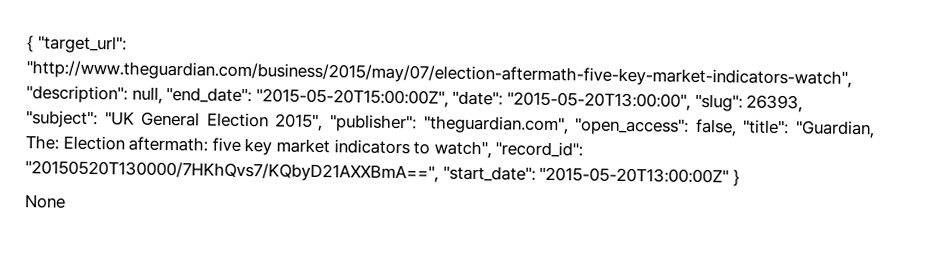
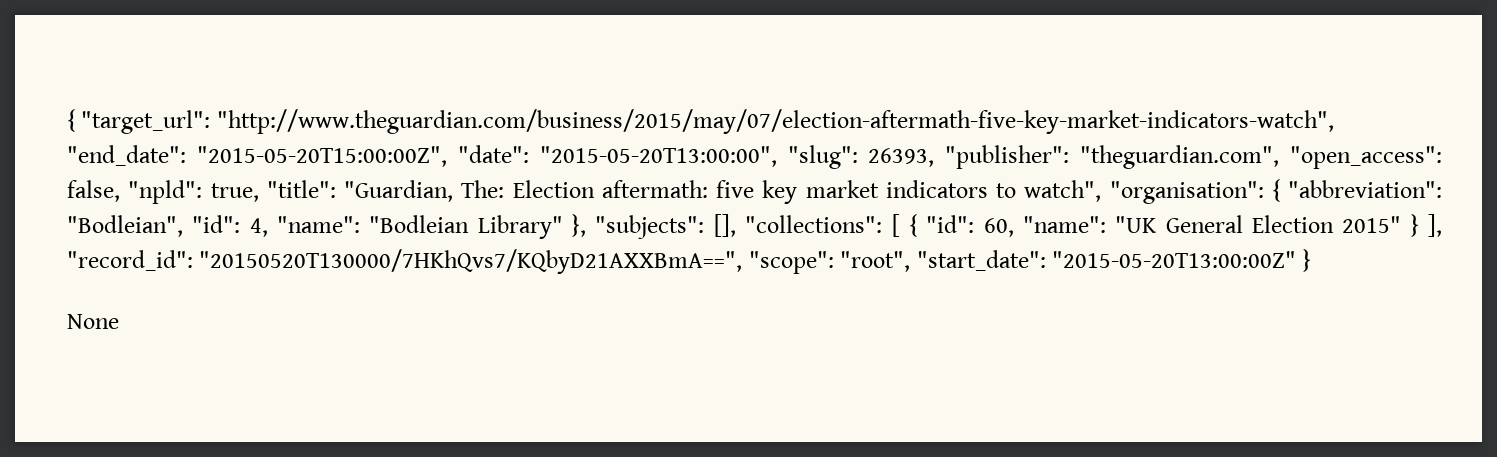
- { "target_url": "http://www.theguardian.com/business/2015/may/07/election-aftermath-five-key-market-indicators-watch", "description": null, "end_date": "2015-05-20T15:00:00Z", "date": "2015-05-20T13:00:00", "slug": 26393, "subject": "UK General Election 2015", "publisher": "theguardian.com", "open_access": false, "title": "Guardian, The: Election aftermath: five key market indicators to watch", "record_id": "20150520T130000/7HKhQvs7/KQbyD21AXXBmA==", "start_date": "2015-05-20T13:00:00Z" }
+ { "target_url": "http://www.theguardian.com/business/2015/may/07/election-aftermath-five-key-market-indicators-watch", "end_date": "2015-05-20T15:00:00Z", "date": "2015-05-20T13:00:00", "slug": 26393, "publisher": "theguardian.com", "open_access": false, "npld": true, "title": "Guardian, The: Election aftermath: five key market indicators to watch", "organisation": { "abbreviation": "Bodleian", "id": 4, "name": "Bodleian Library" }, "subjects": [], "collections": [ { "id": 60, "name": "UK General Election 2015" } ], "record_id": "20150520T130000/7HKhQvs7/KQbyD21AXXBmA==", "scope": "root", "start_date": "2015-05-20T13:00:00Z" }

